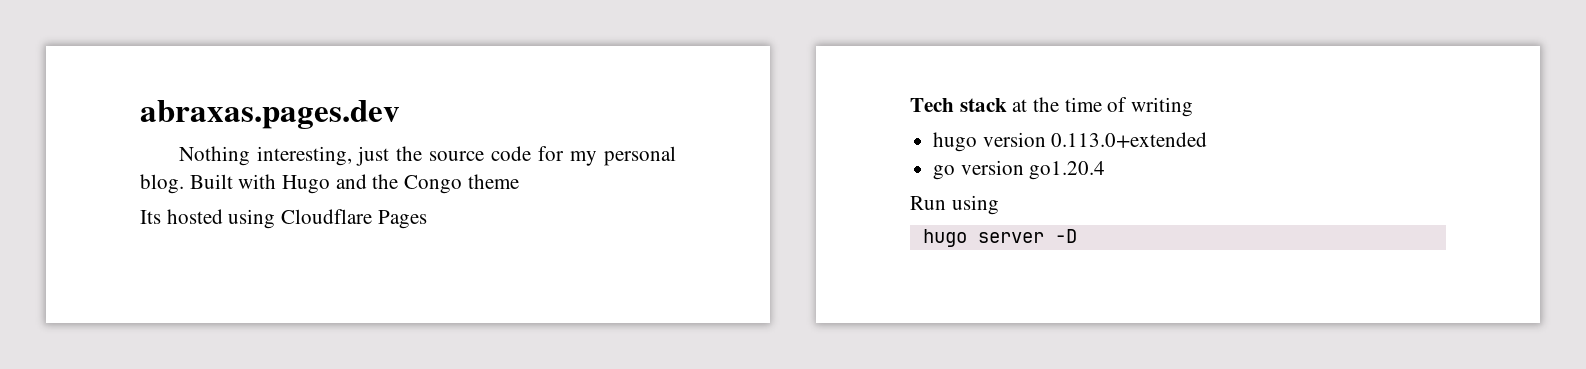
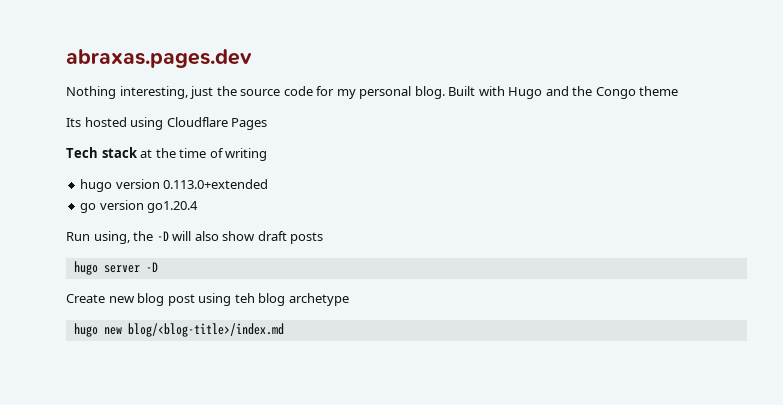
- Run using
+ Run using, the -D will also show draft posts
  hugo server -D
+ Create new blog post using teh blog archetype
+ hugo new blog/<blog-title>/index.md

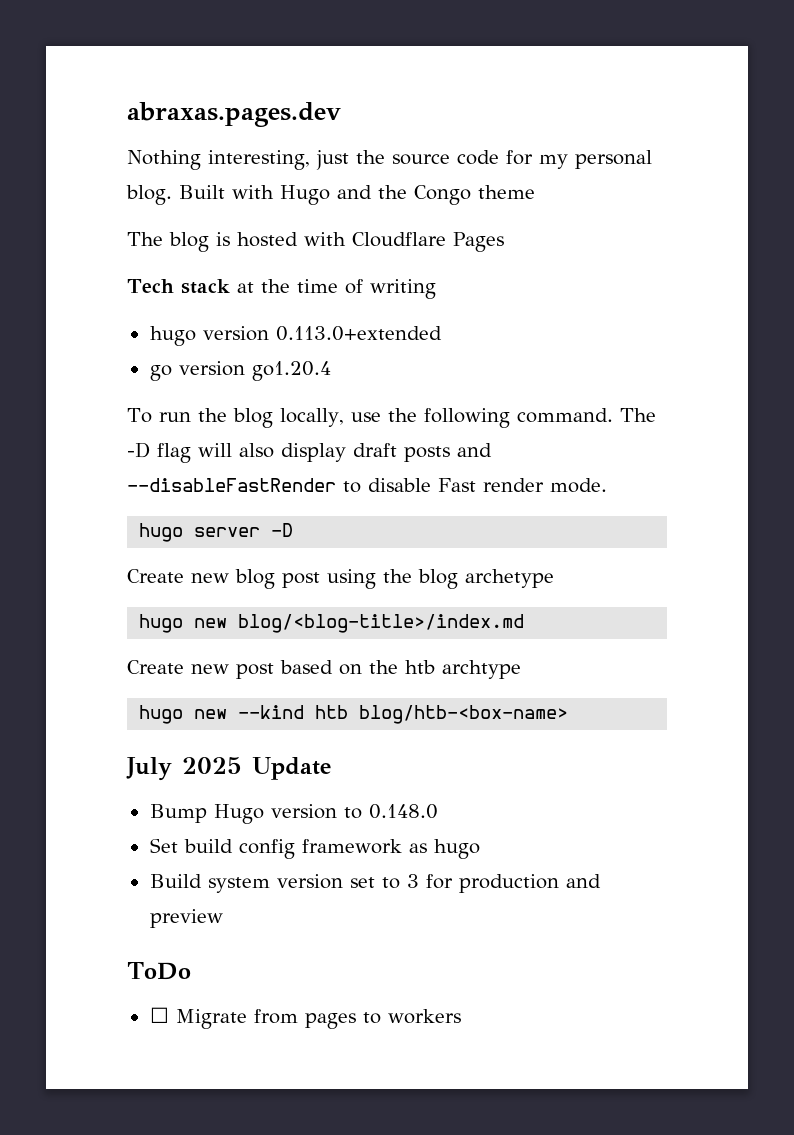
- Its hosted using Cloudflare Pages
+ The blog is hosted with Cloudflare Pages
- Run using, the -D will also show draft posts
+ To run the blog locally, use the following command. The -D flag will also display draft posts and --disableFastRender to disable Fast render mode.
- Create new blog post using teh blog archetype
+ Create new blog post using the blog archetype
+ Create new post based on the htb archtype
+ hugo new --kind htb blog/htb-<box-name>
+ July 2025 Update
+ Bump Hugo version to 0.148.0
+ Set build config framework as hugo
+ Build system version set to 3 for production and preview
+ ToDo
+ ☐ Migrate from pages to workers

